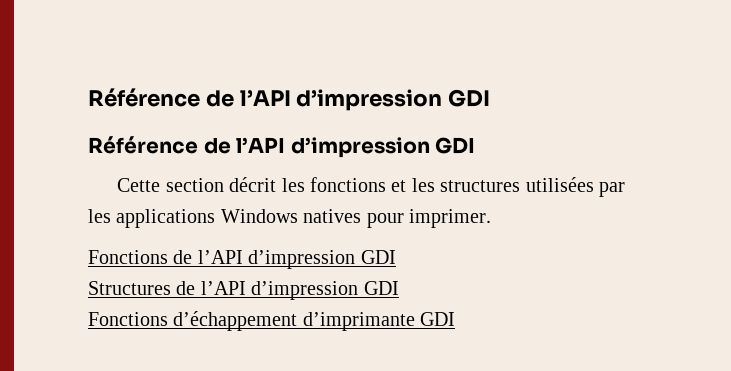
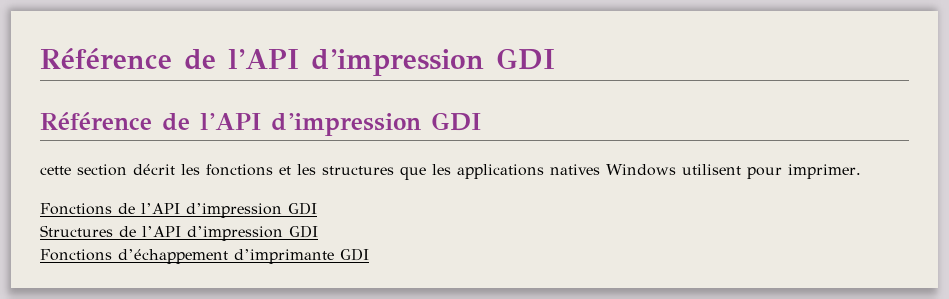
- Cette section décrit les fonctions et les structures utilisées par les applications Windows natives pour imprimer.
+ cette section décrit les fonctions et les structures que les applications natives Windows utilisent pour imprimer.

